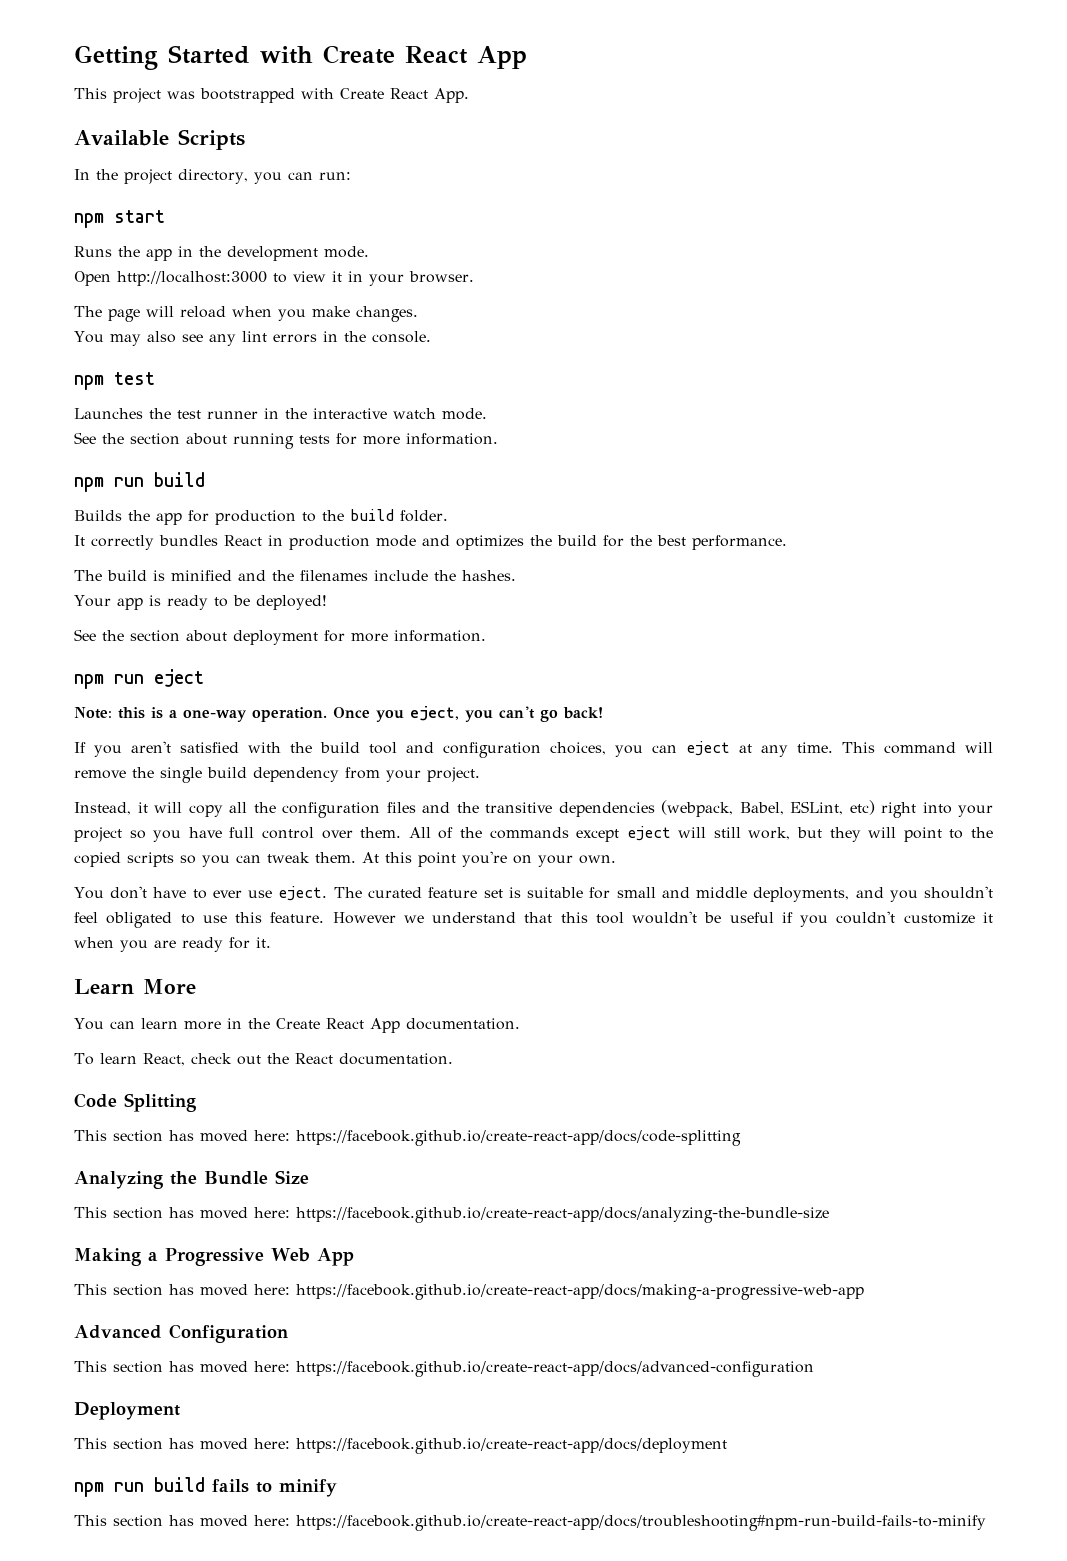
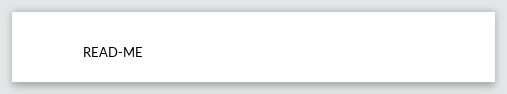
- Getting Started with Create React App
- This project was bootstrapped with Create React App.
- Available Scripts
- In the project directory, you can run:
- npm start
- Runs the app in the development mode.
- Open http://localhost:3000 to view it in your browser.
- The page will reload when you make changes.
- You may also see any lint errors in the console.
- npm test
- Launches the test runner in the interactive watch mode.
- See the section about running tests for more information.
- npm run build
- Builds the app for production to the build folder.
- It correctly bundles React in production mode and optimizes the build for the best performance.
- The build is minified and the filenames include the hashes.
- Your app is ready to be deployed!
- See the section about deployment for more information.
- npm run eject
- Note: this is a one-way operation. Once you eject, you can't go back!
- If you aren't satisfied with the build tool and configuration choices, you can eject at any time. This command will remove the single build dependency from your project.
- Instead, it will copy all the configuration files and the transitive dependencies (webpack, Babel, ESLint, etc) right into your project so you have full control over them. All of the commands except eject will still work, but they will point to the copied scripts so you can tweak them. At this point you're on your own.
- You don't have to ever use eject. The curated feature set is suitable for small and middle deployments, and you shouldn't feel obligated to use this feature. However we understand that this tool wouldn't be useful if you couldn't customize it when you are ready for it.
- Learn More
- You can learn more in the Create React App documentation.
- To learn React, check out the React documentation.
- Code Splitting
- This section has moved here: https://facebook.github.io/create-react-app/docs/code-splitting
- Analyzing the Bundle Size
- This section has moved here: https://facebook.github.io/create-react-app/docs/analyzing-the-bundle-size
- Making a Progressive Web App
- This section has moved here: https://facebook.github.io/create-react-app/docs/making-a-progressive-web-app
- Advanced Configuration
- This section has moved here: https://facebook.github.io/create-react-app/docs/advanced-configuration
- Deployment
- This section has moved here: https://facebook.github.io/create-react-app/docs/deployment
- npm run build fails to minify
- This section has moved here: https://facebook.github.io/create-react-app/docs/troubleshooting#npm-run-build-fails-to-minify
+ READ-ME

